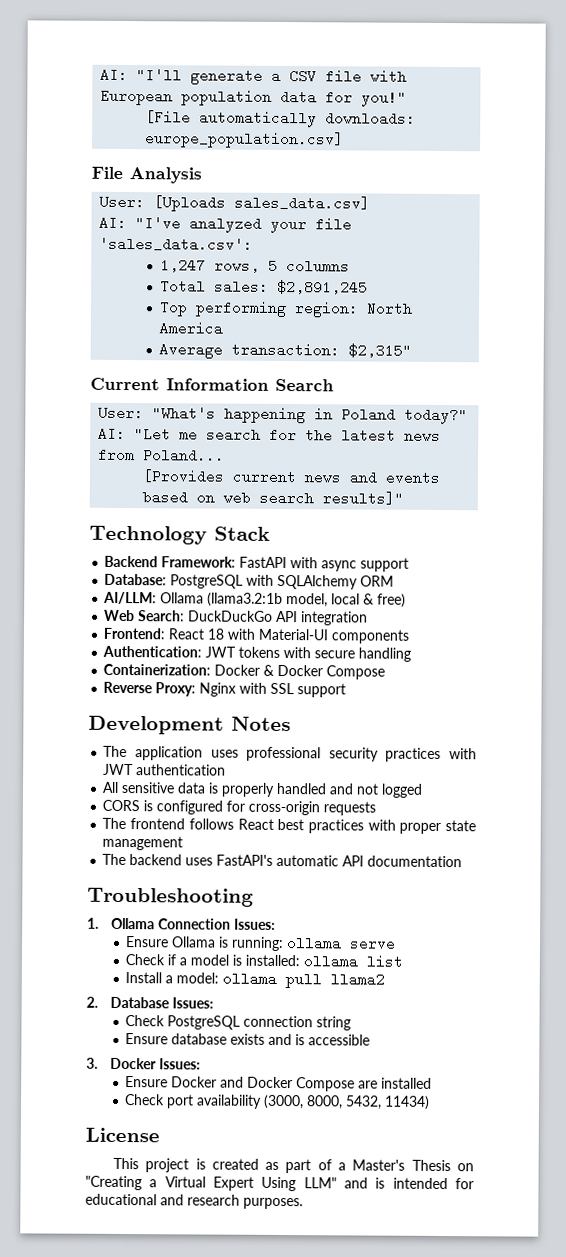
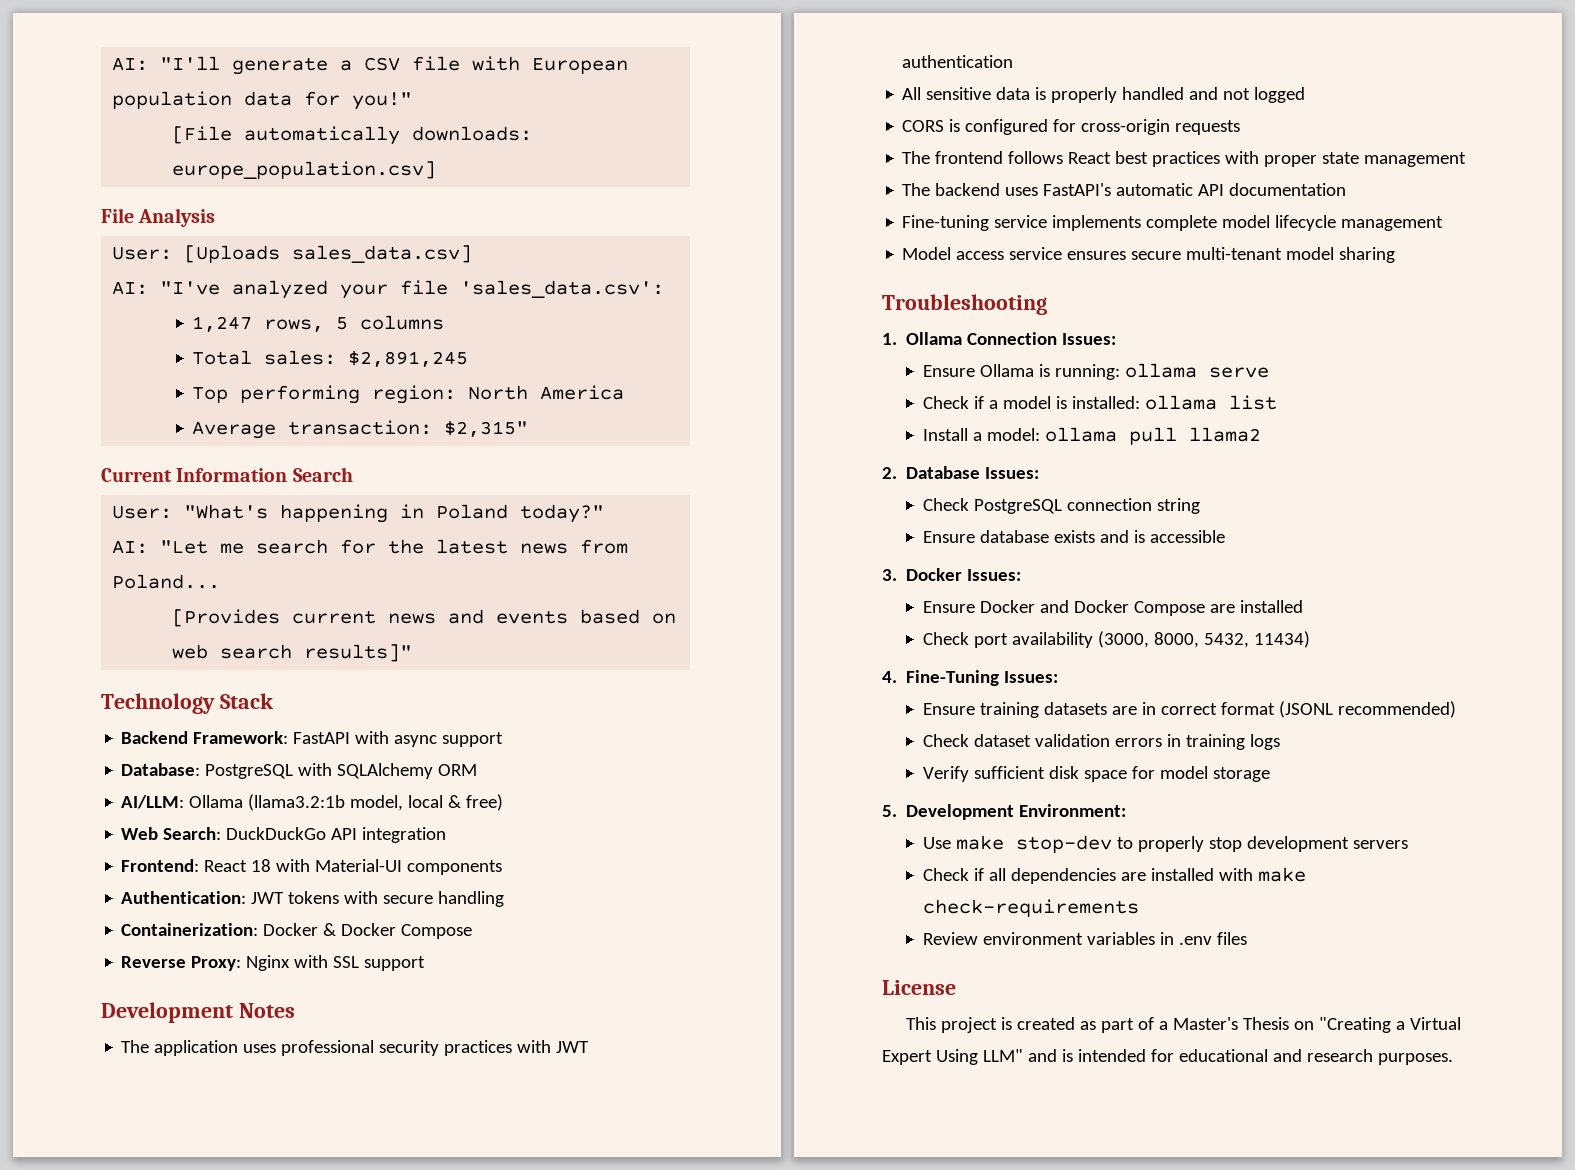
+ Fine-tuning service implements complete model lifecycle management
+ Model access service ensures secure multi-tenant model sharing
+ 4. Fine-Tuning Issues:
+ Ensure training datasets are in correct format (JSONL recommended)
+ Check dataset validation errors in training logs
+ Verify sufficient disk space for model storage
+ 5. Development Environment:
+ Use make stop-dev to properly stop development servers
+ Check if all dependencies are installed with make check-requirements
+ Review environment variables in .env files

